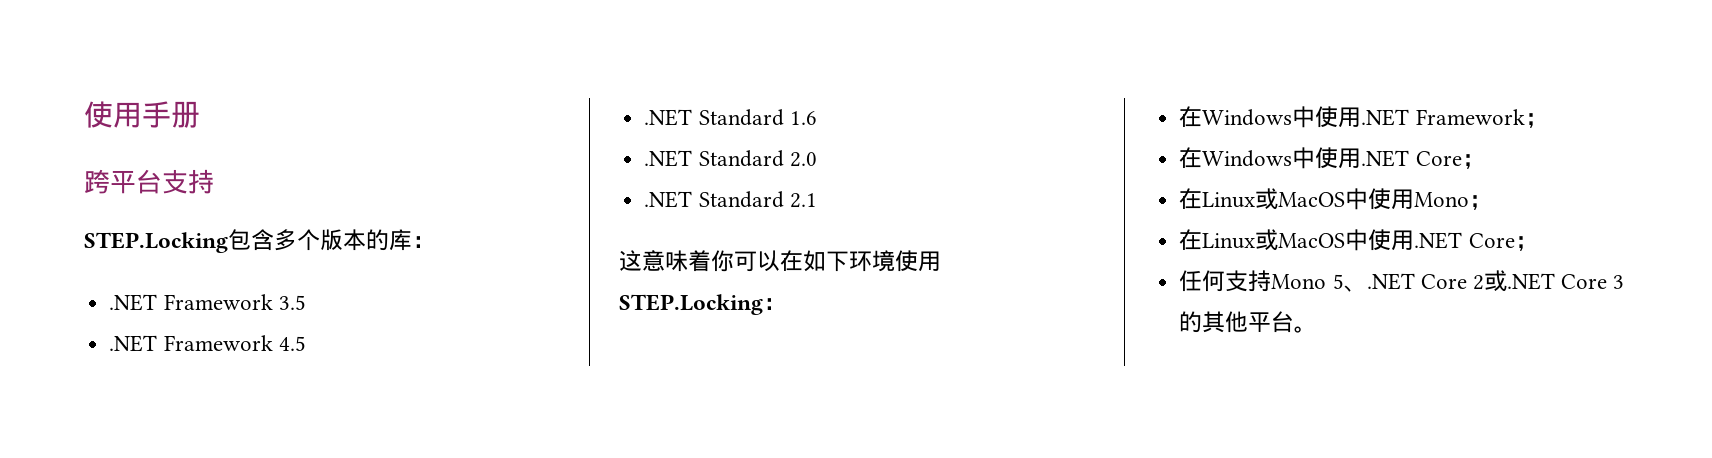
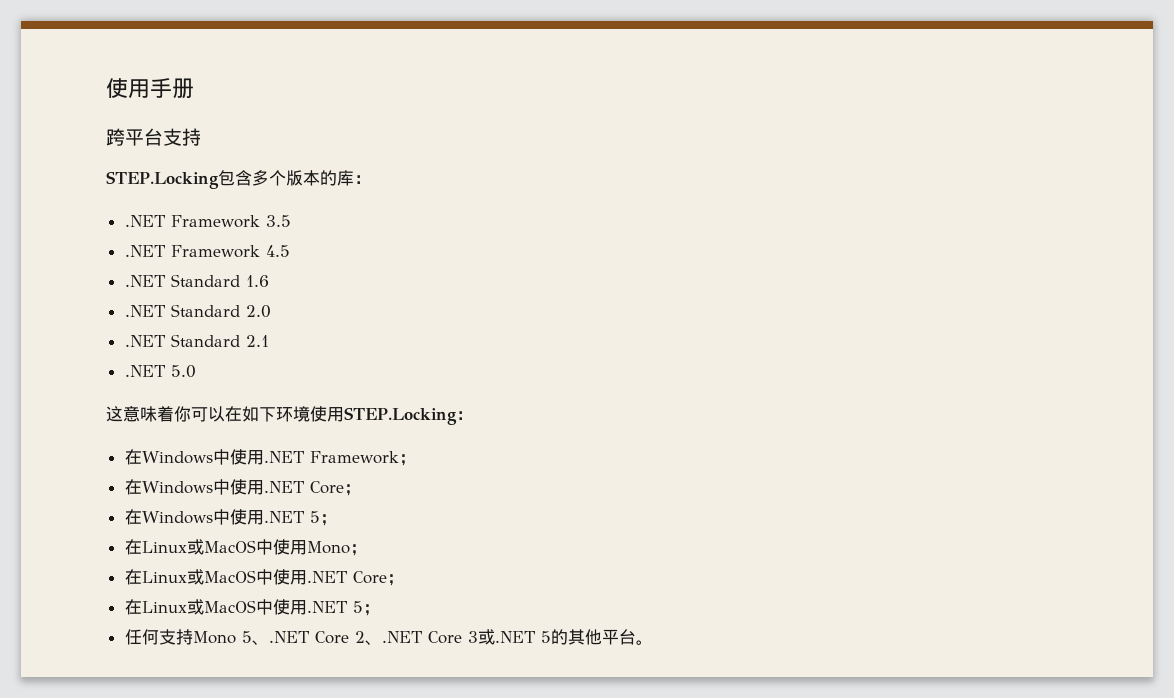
+ .NET 5.0
+ 在Windows中使用.NET 5；
+ 在Linux或MacOS中使用.NET 5；
- 任何支持Mono 5、.NET Core 2或.NET Core 3的其他平台。
+ 任何支持Mono 5、.NET Core 2、.NET Core 3或.NET 5的其他平台。

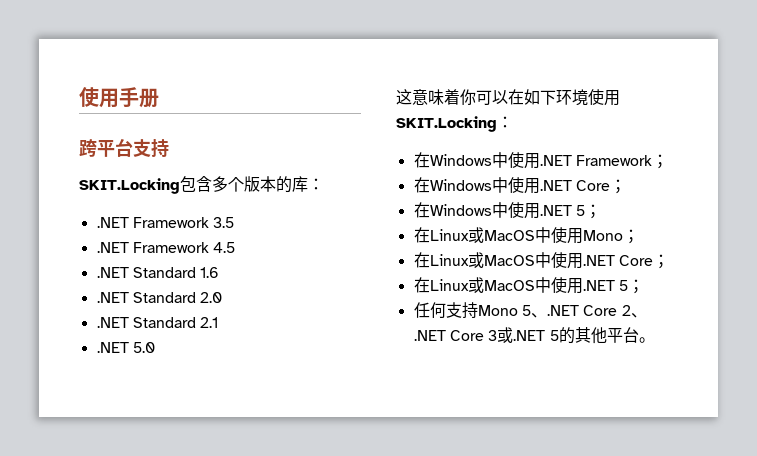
- STEP.Locking包含多个版本的库：
+ SKIT.Locking包含多个版本的库：
- 这意味着你可以在如下环境使用STEP.Locking：
+ 这意味着你可以在如下环境使用SKIT.Locking：

